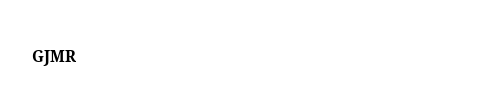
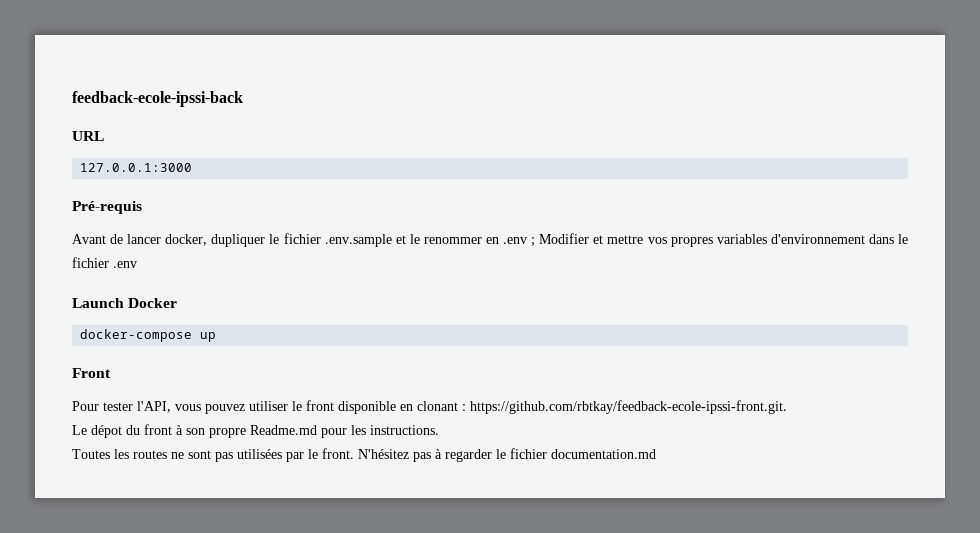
- GJMR
+ feedback-ecole-ipssi-back
+ URL
+ 127.0.0.1:3000
+ Pré-requis
+ Avant de lancer docker, dupliquer le fichier .env.sample et le renommer en .env ; Modifier et mettre vos propres variables d'environnement dans le fichier .env
+ Launch Docker
+ docker-compose up
+ Front
+ Pour tester l'API, vous pouvez utiliser le front disponible en clonant : https://github.com/rbtkay/feedback-ecole-ipssi-front.git.
+ Le dépot du front à son propre Readme.md pour les instructions.
+ Toutes les routes ne sont pas utilisées par le front. N'hésitez pas à regarder le fichier documentation.md

